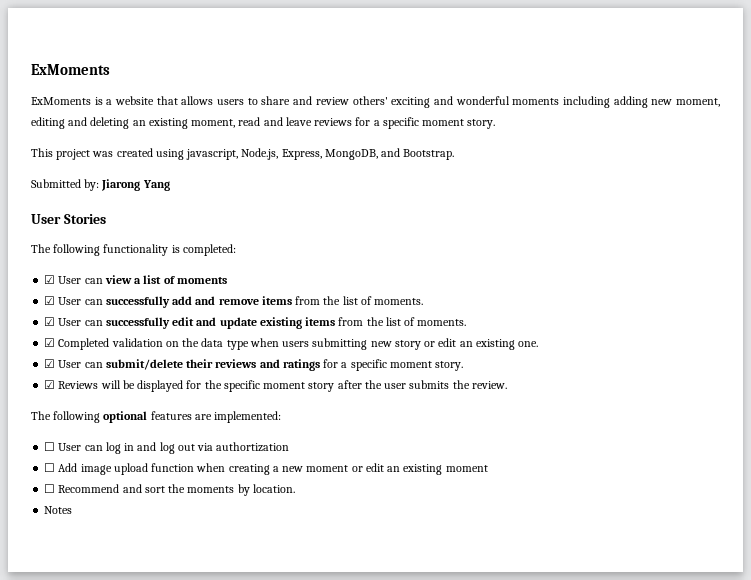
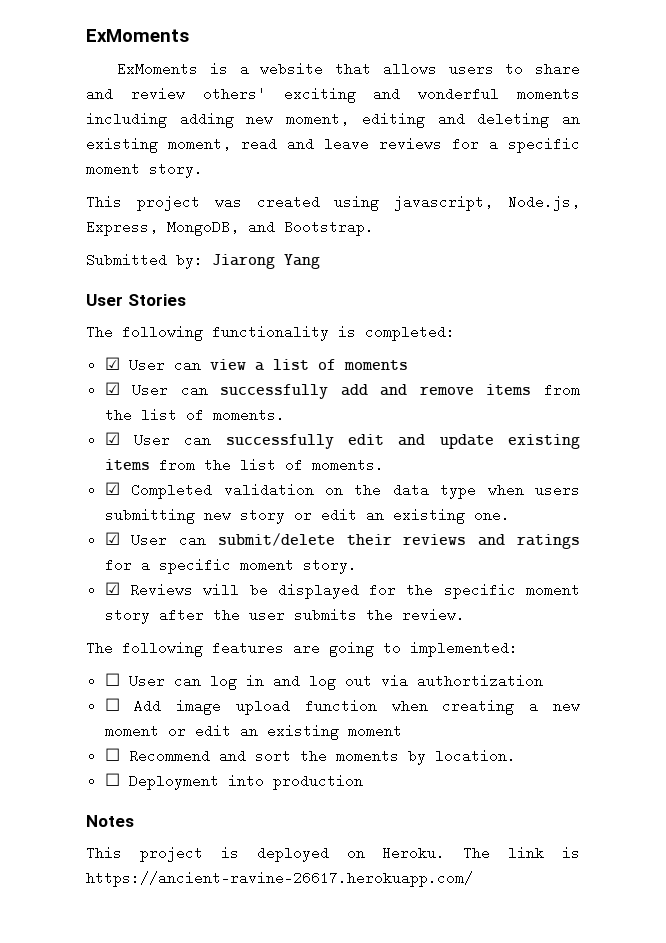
- The following optional features are implemented:
+ The following features are going to implemented:
+ ☐ Deployment into production
  Notes
+ This project is deployed on Heroku. The link is https://ancient-ravine-26617.herokuapp.com/

